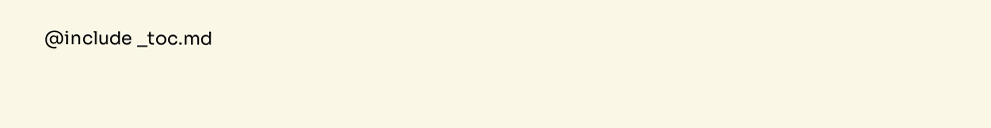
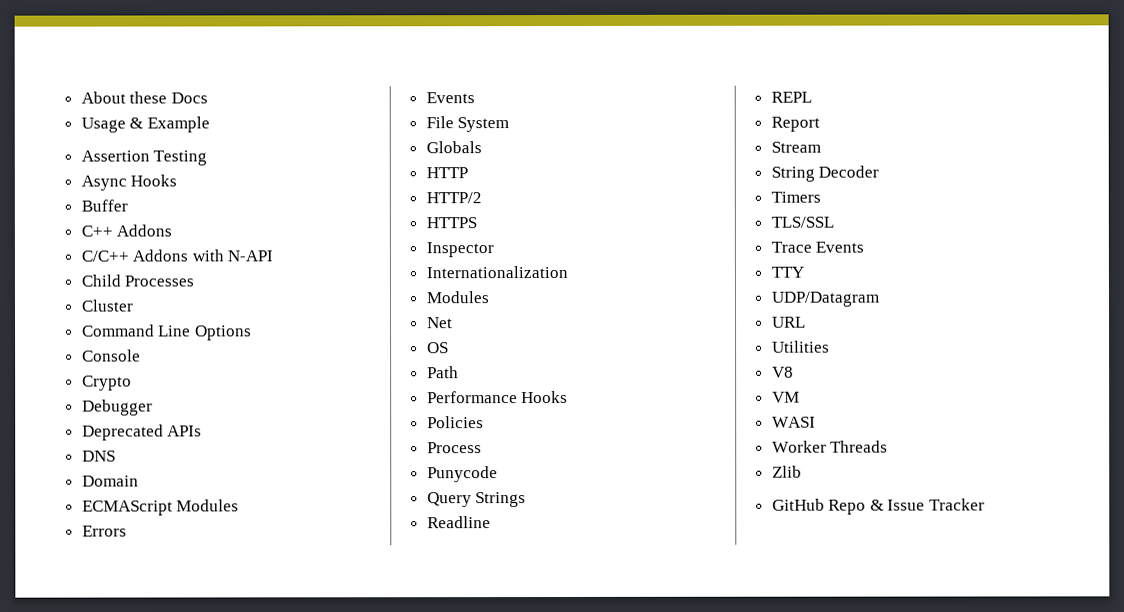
- @include _toc.md
+ About these Docs
+ Usage & Example
+ Assertion Testing
+ Async Hooks
+ Buffer
+ C++ Addons
+ C/C++ Addons with N-API
+ Child Processes
+ Cluster
+ Command Line Options
+ Console
+ Crypto
+ Debugger
+ Deprecated APIs
+ DNS
+ Domain
+ ECMAScript Modules
+ Errors
+ Events
+ File System
+ Globals
+ HTTP
+ HTTP/2
+ HTTPS
+ Inspector
+ Internationalization
+ Modules
+ Net
+ OS
+ Path
+ Performance Hooks
+ Policies
+ Process
+ Punycode
+ Query Strings
+ Readline
+ REPL
+ Report
+ Stream
+ String Decoder
+ Timers
+ TLS/SSL
+ Trace Events
+ TTY
+ UDP/Datagram
+ URL
+ Utilities
+ V8
+ VM
+ WASI
+ Worker Threads
+ Zlib
+ GitHub Repo & Issue Tracker

